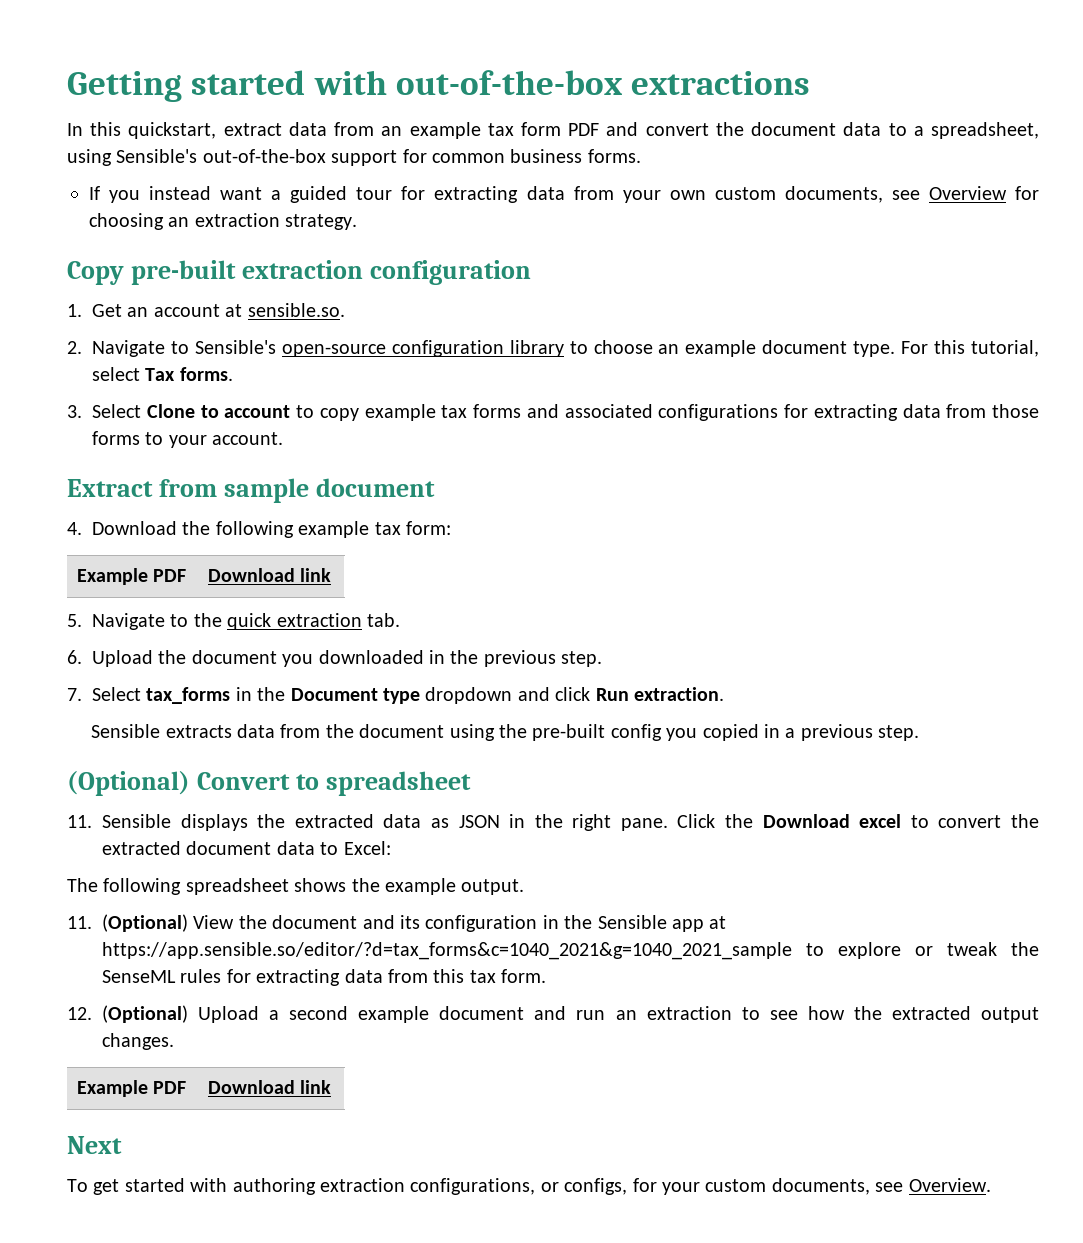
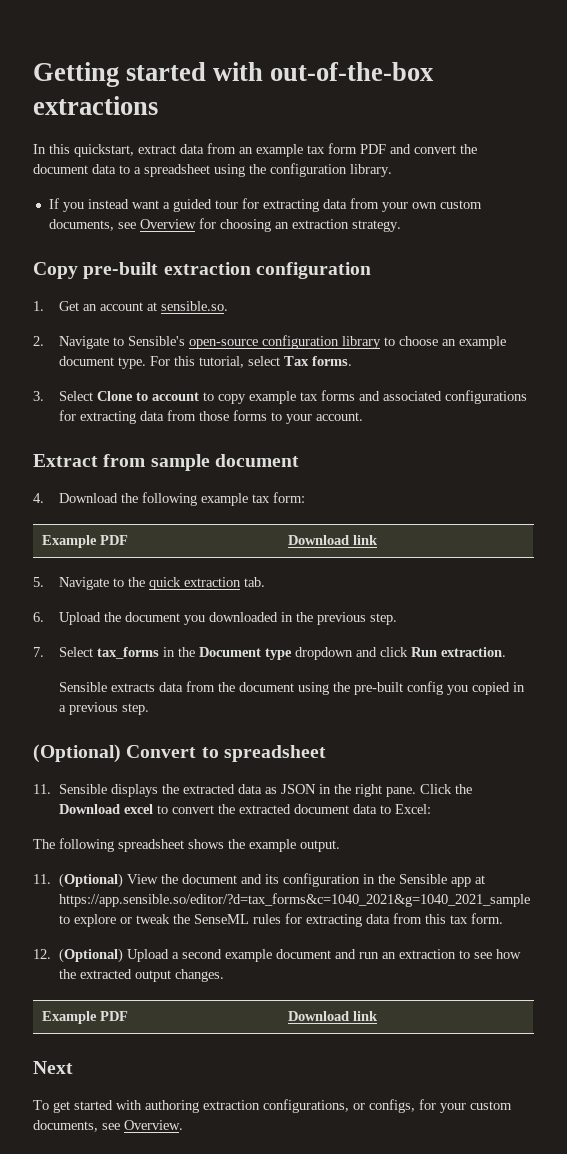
- In this quickstart, extract data from an example tax form PDF and convert the document data to a spreadsheet, using Sensible's out-of-the-box support for common business forms.
+ In this quickstart, extract data from an example tax form PDF and convert the document data to a spreadsheet using the configuration library.

